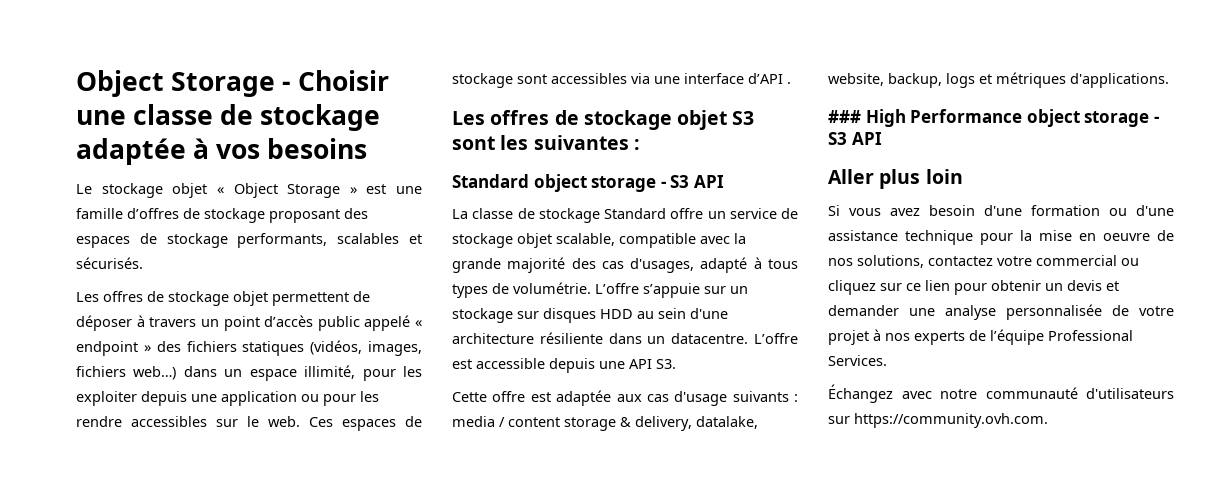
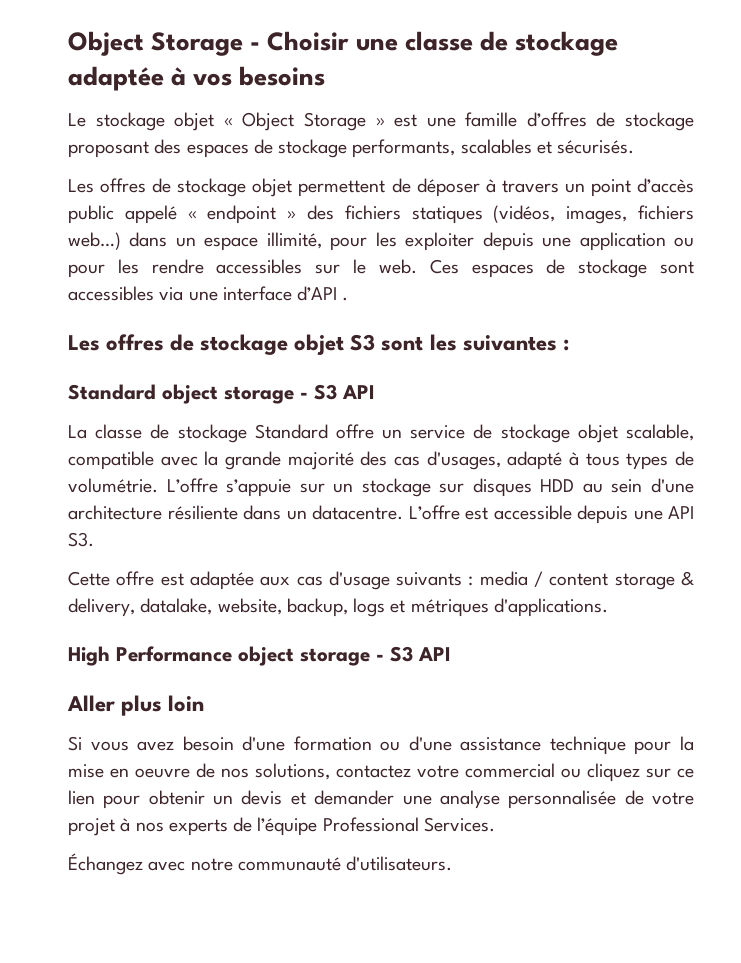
- ### High Performance object storage - S3 API
+ High Performance object storage - S3 API
- Échangez avec notre communauté d'utilisateurs sur https://community.ovh.com.
+ Échangez avec notre communauté d'utilisateurs.

